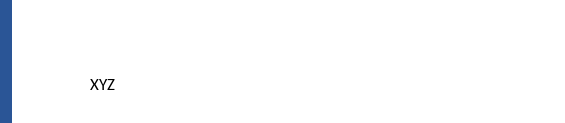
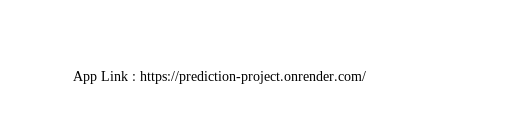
- XYZ
+ App Link : https://prediction-project.onrender.com/

